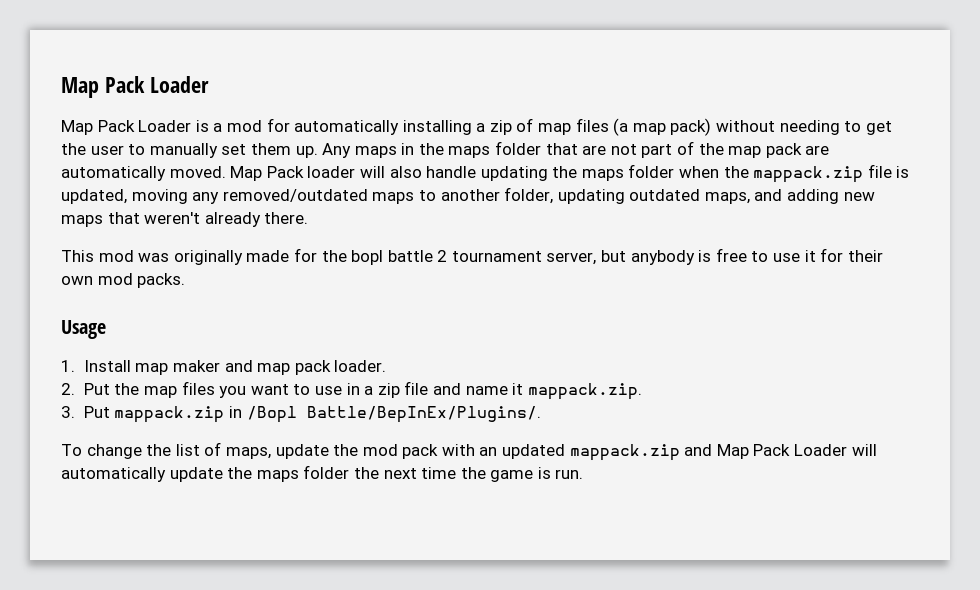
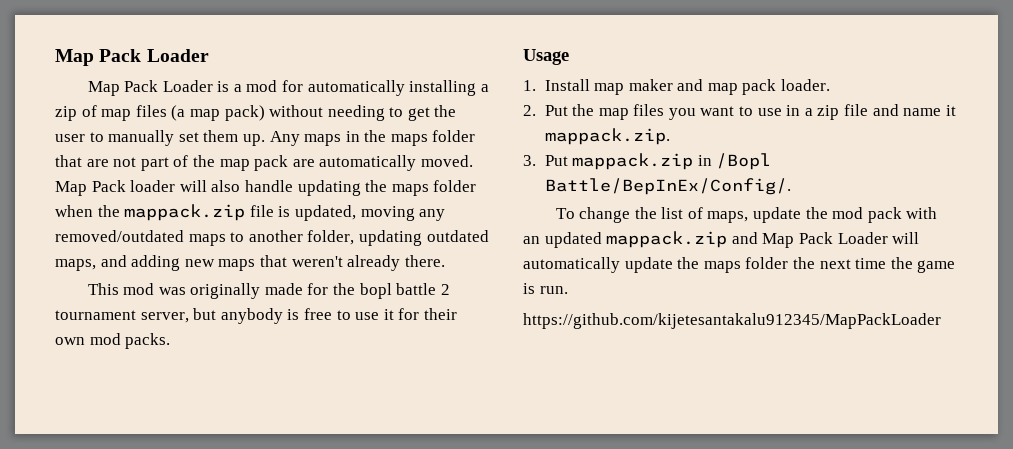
- 3. Put mappack.zip in /Bopl Battle/BepInEx/Plugins/.
+ 3. Put mappack.zip in /Bopl Battle/BepInEx/Config/.
+ https://github.com/kijetesantakalu912345/MapPackLoader

